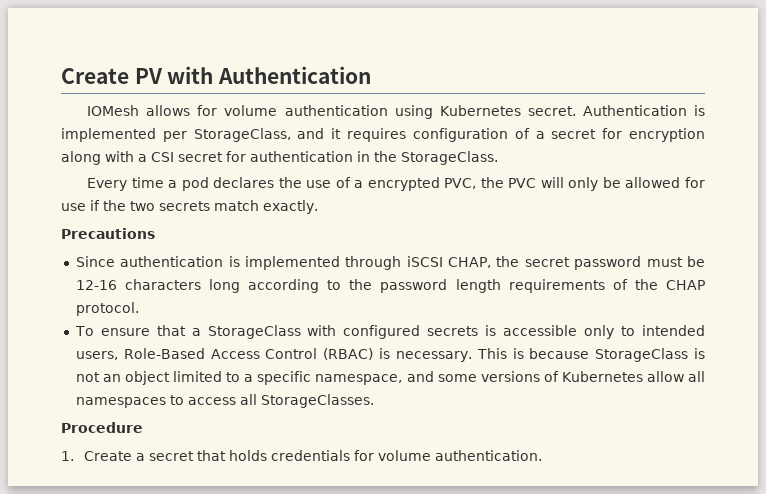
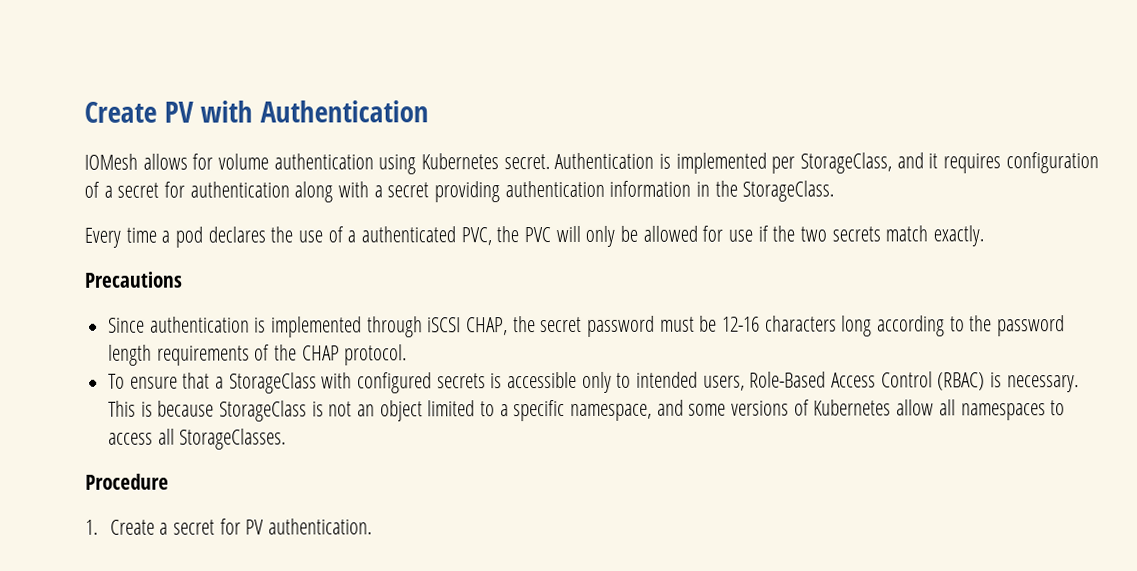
- Authentication is implemented per StorageClass, and it requires configuration of a secret for encryption along with a CSI secret for authentication in the StorageClass.
+ Authentication is implemented per StorageClass, and it requires configuration of a secret for authentication along with a secret providing authentication information in the StorageClass.
- Every time a pod declares the use of a encrypted PVC, the PVC will only be allowed for use if the two secrets match exactly.
+ Every time a pod declares the use of a authenticated PVC, the PVC will only be allowed for use if the two secrets match exactly.
- 1. Create a secret that holds credentials for volume authentication.
+ 1. Create a secret for PV authentication.

